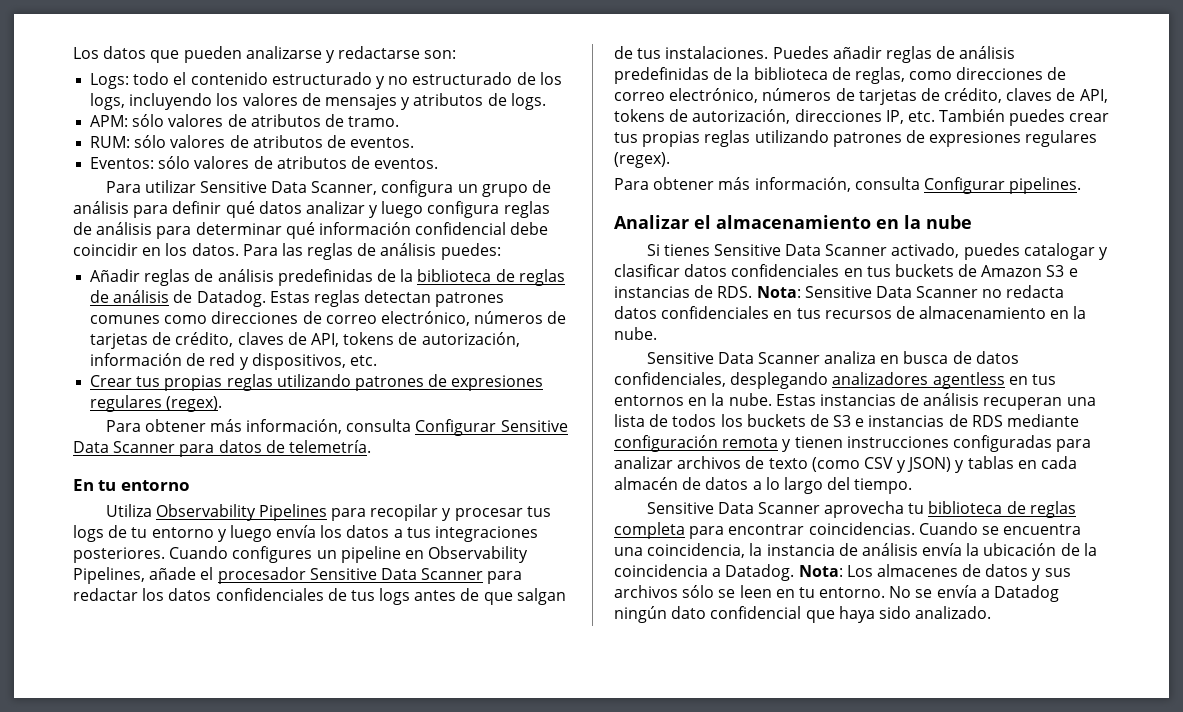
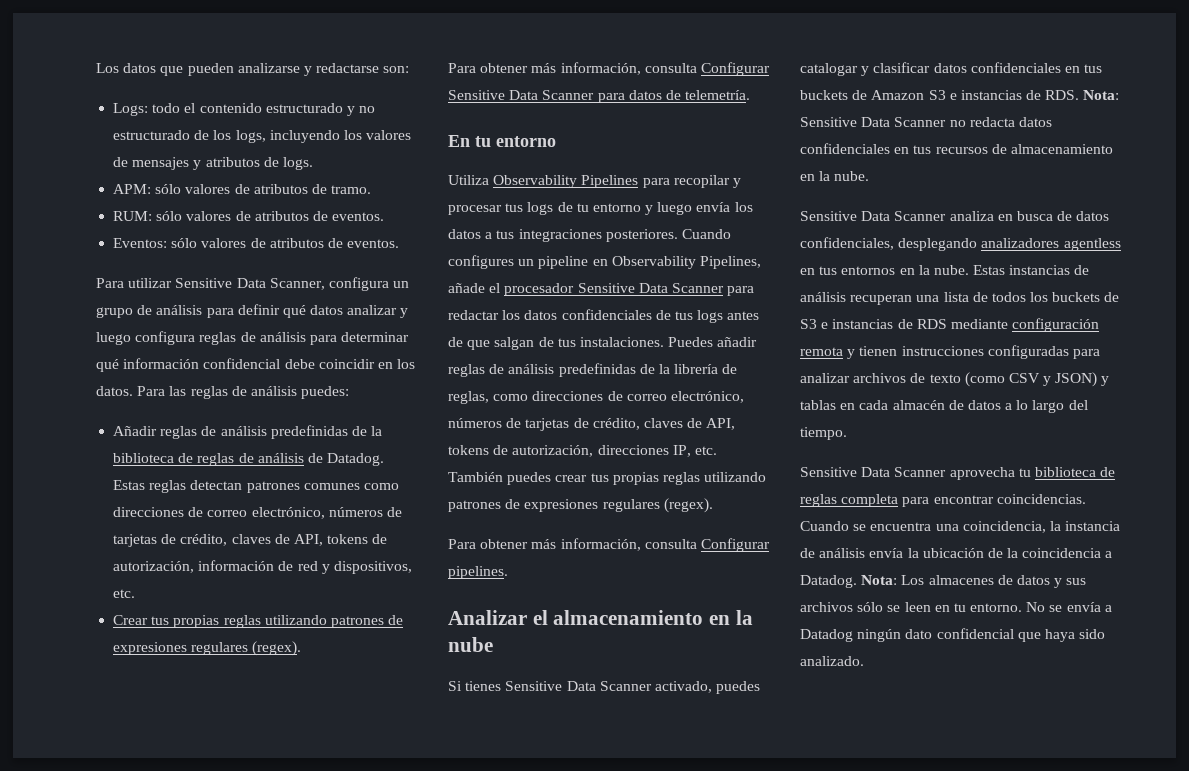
- Puedes añadir reglas de análisis predefinidas de la biblioteca de reglas, como direcciones de correo electrónico, números de tarjetas de crédito, claves de API, tokens de autorización, direcciones IP, etc. También puedes crear tus propias reglas utilizando patrones de expresiones regulares (regex).
+ Puedes añadir reglas de análisis predefinidas de la librería de reglas, como direcciones de correo electrónico, números de tarjetas de crédito, claves de API, tokens de autorización, direcciones IP, etc. También puedes crear tus propias reglas utilizando patrones de expresiones regulares (regex).

